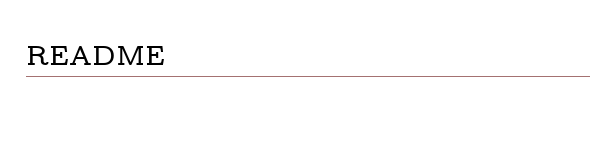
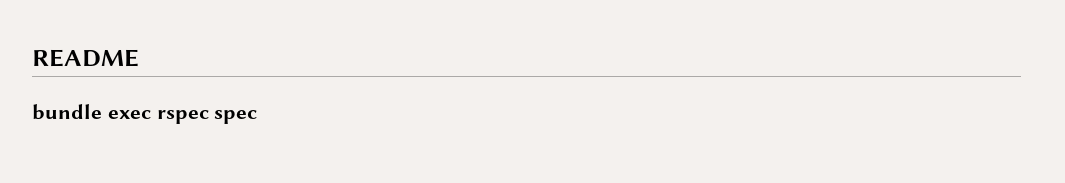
+ bundle exec rspec spec

